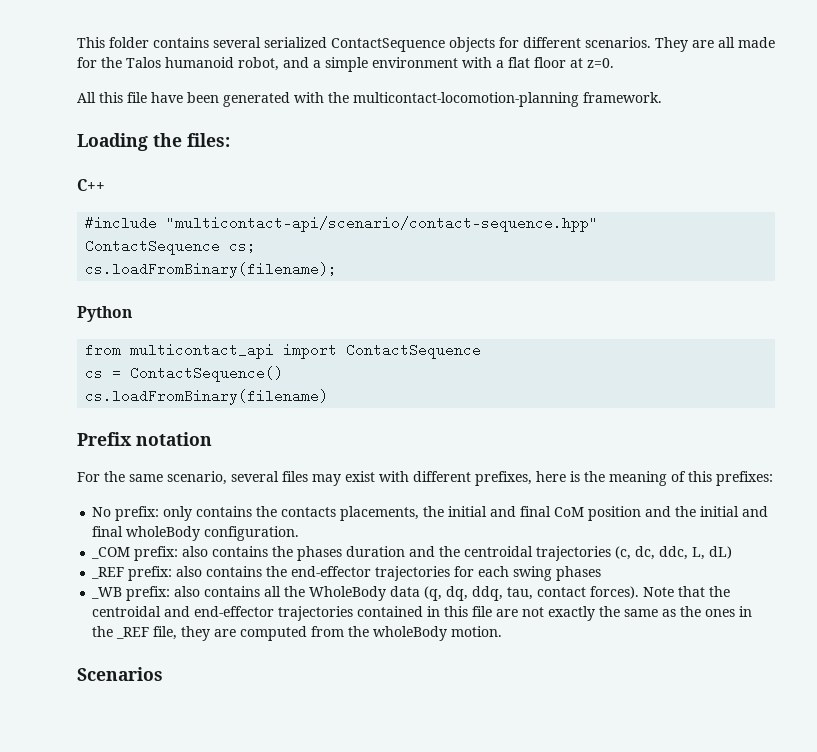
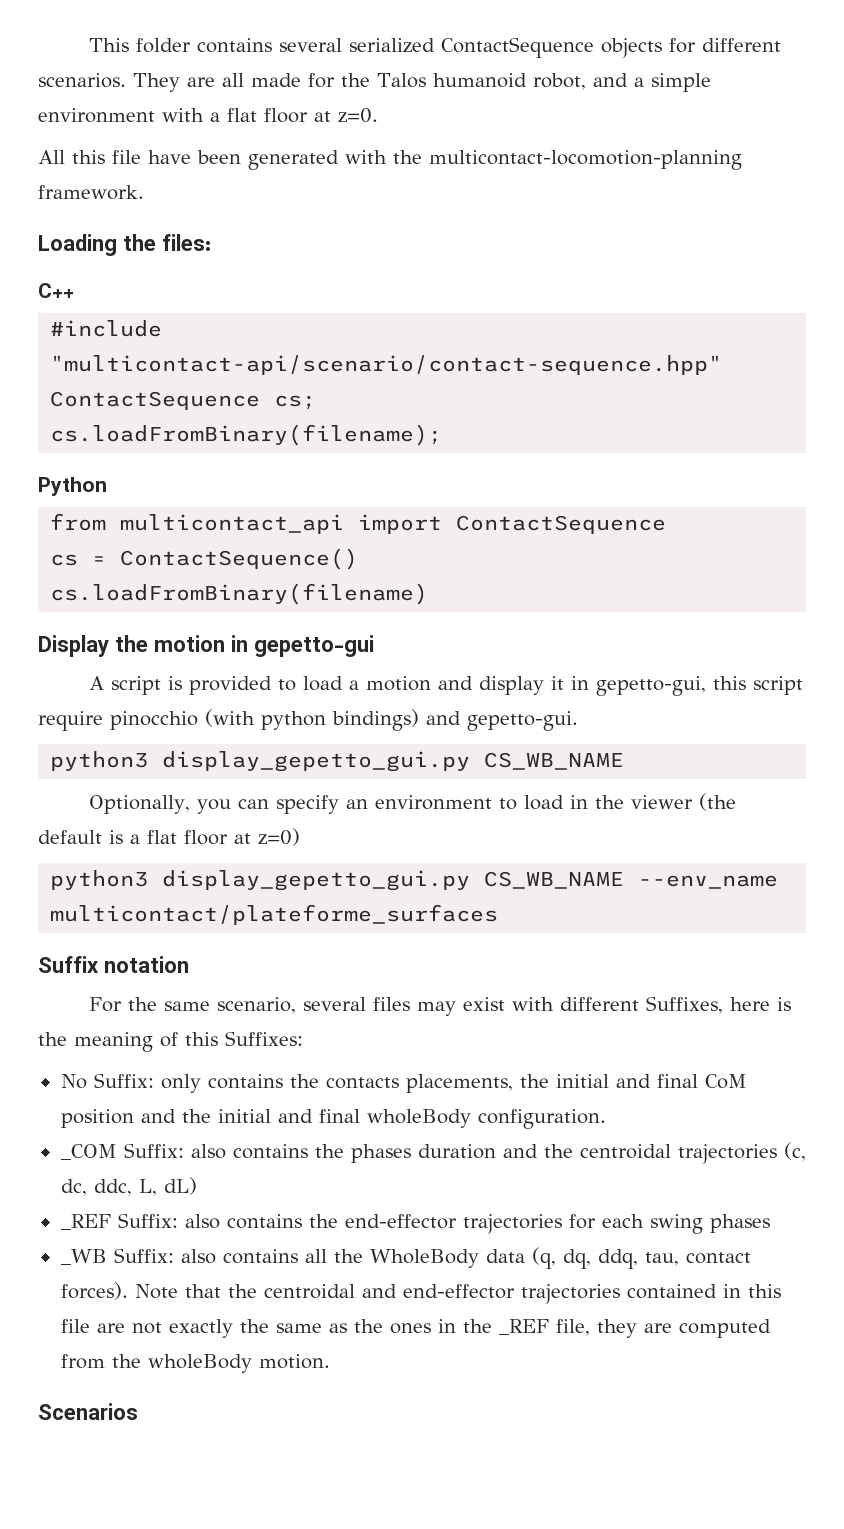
- Prefix notation
+ Display the motion in gepetto-gui
+ A script is provided to load a motion and display it in gepetto-gui, this script require pinocchio (with python bindings) and gepetto-gui.
+ python3 display_gepetto_gui.py CS_WB_NAME
+ Optionally, you can specify an environment to load in the viewer (the default is a flat floor at z=0)
+ python3 display_gepetto_gui.py CS_WB_NAME --env_name multicontact/plateforme_surfaces
+ Suffix notation
- For the same scenario, several files may exist with different prefixes, here is the meaning of this prefixes:
+ For the same scenario, several files may exist with different Suffixes, here is the meaning of this Suffixes:
- No prefix: only contains the contacts placements, the initial and final CoM position and the initial and final wholeBody configuration.
+ No Suffix: only contains the contacts placements, the initial and final CoM position and the initial and final wholeBody configuration.
- _COM prefix: also contains the phases duration and the centroidal trajectories (c, dc, ddc, L, dL)
+ _COM Suffix: also contains the phases duration and the centroidal trajectories (c, dc, ddc, L, dL)
- _REF prefix: also contains the end-effector trajectories for each swing phases
+ _REF Suffix: also contains the end-effector trajectories for each swing phases
- _WB prefix: also contains all the WholeBody data (q, dq, ddq, tau, contact forces).
+ _WB Suffix: also contains all the WholeBody data (q, dq, ddq, tau, contact forces).

